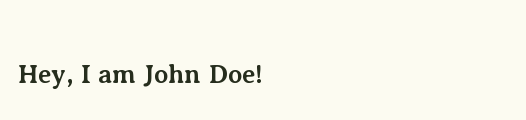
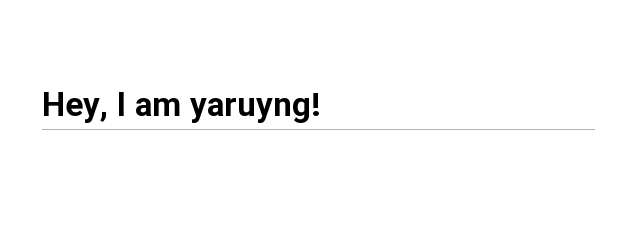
- Hey, I am John Doe!
+ Hey, I am yaruyng!

